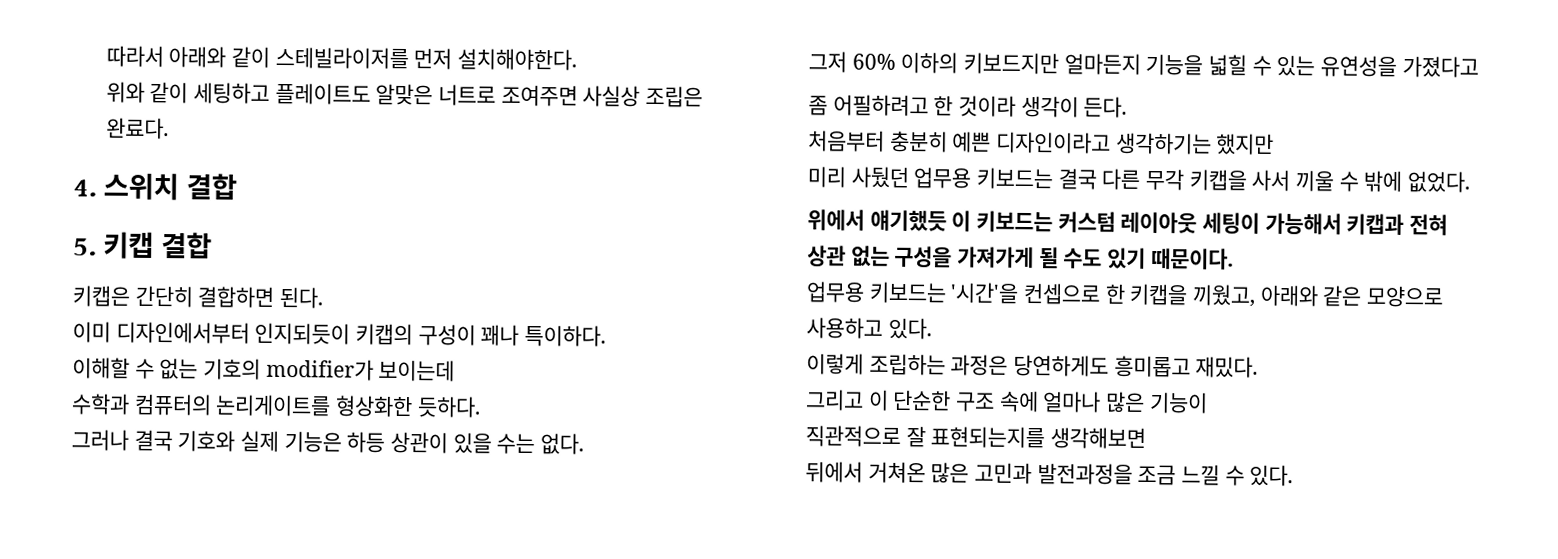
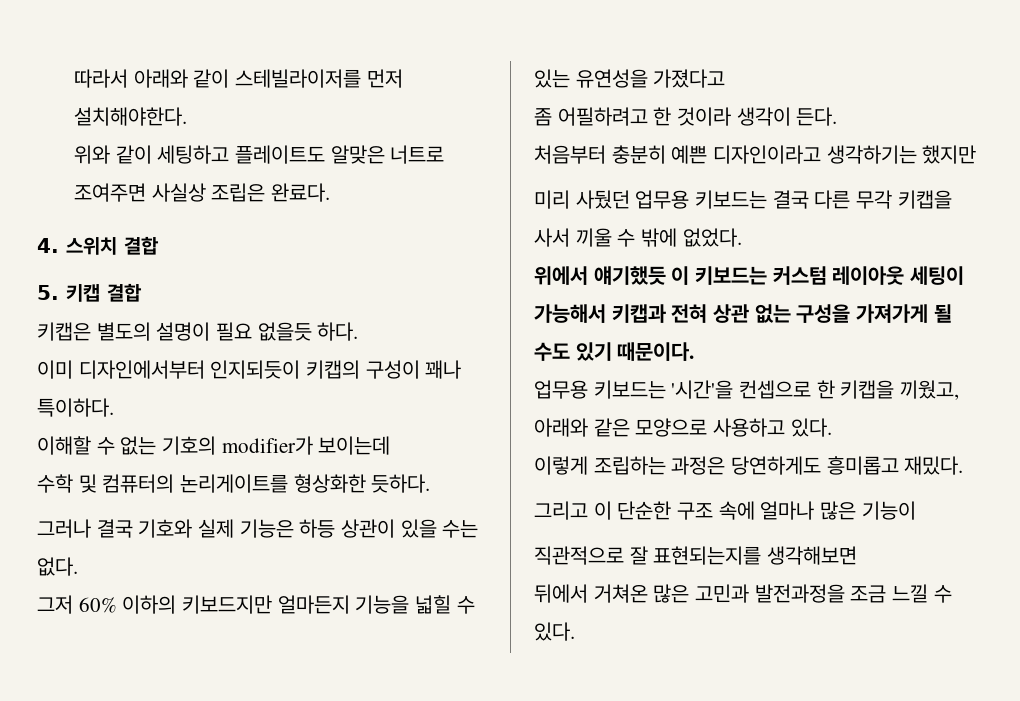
- 키캡은 간단히 결합하면 된다.
+ 키캡은 별도의 설명이 필요 없을듯 하다.
- 수학과 컴퓨터의 논리게이트를 형상화한 듯하다.
+ 수학 및 컴퓨터의 논리게이트를 형상화한 듯하다.

